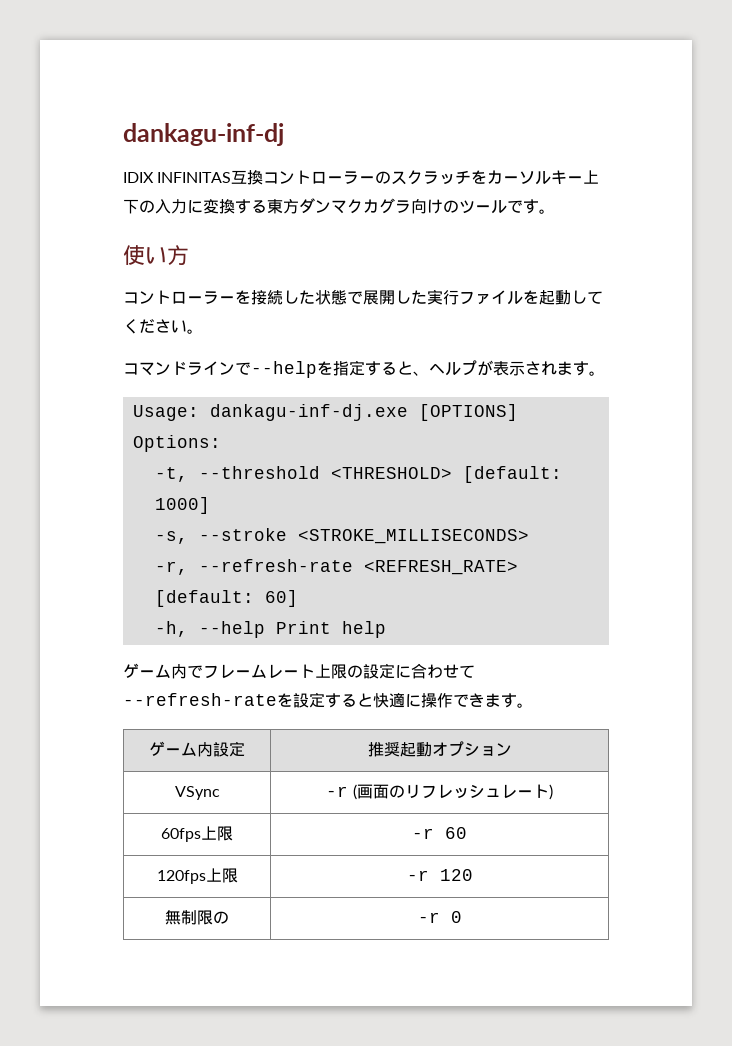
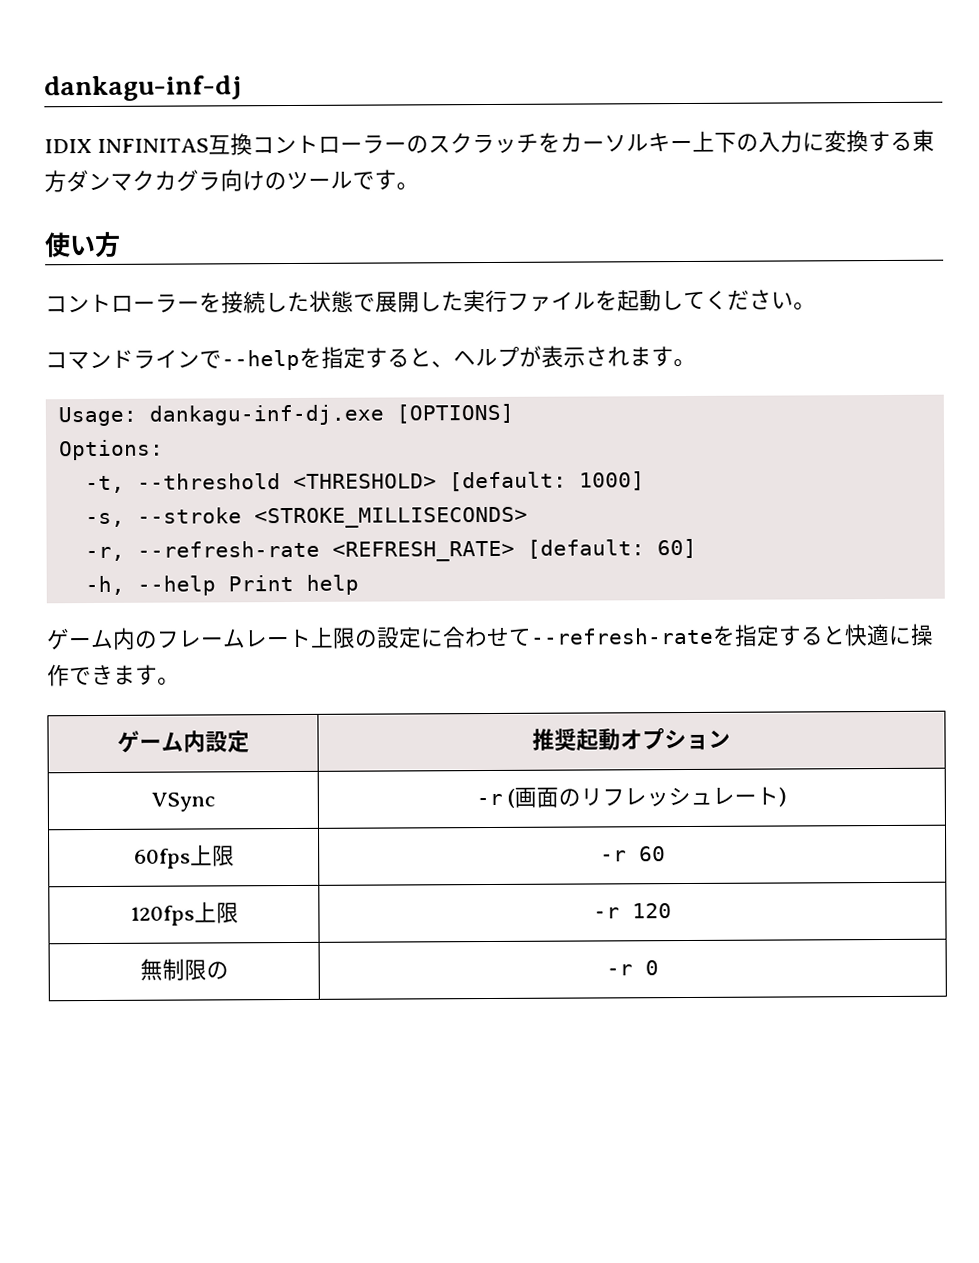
- ゲーム内でフレームレート上限の設定に合わせて--refresh-rateを設定すると快適に操作できます。
+ ゲーム内のフレームレート上限の設定に合わせて--refresh-rateを指定すると快適に操作できます。

